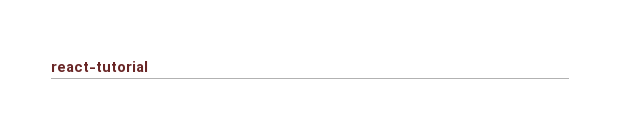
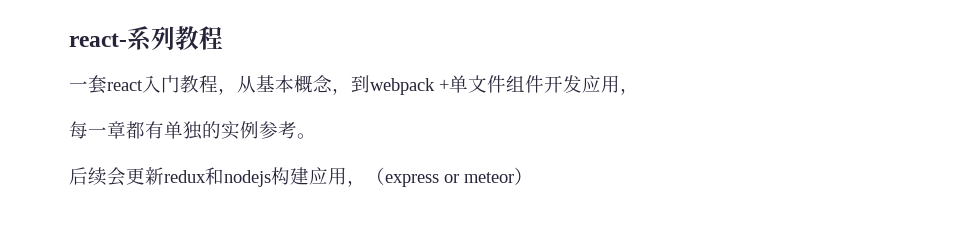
- react-tutorial
+ react-系列教程
+ 一套react入门教程，从基本概念，到webpack +单文件组件开发应用，
+ 每一章都有单独的实例参考。
+ 后续会更新redux和nodejs构建应用，（express or meteor）

